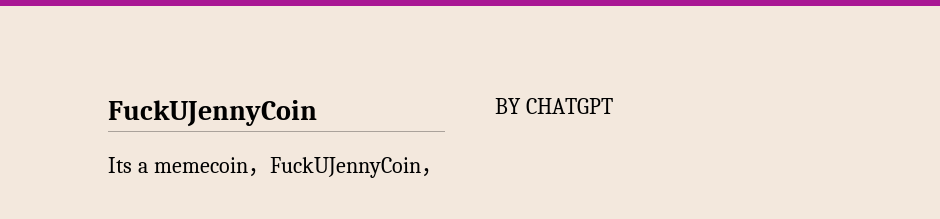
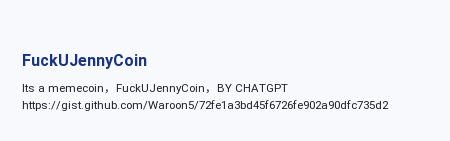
- Its a memecoin，FuckUJennyCoin，BY CHATGPT
+ Its a memecoin，FuckUJennyCoin，BY CHATGPT https://gist.github.com/Waroon5/72fe1a3bd45f6726fe902a90dfc735d2

